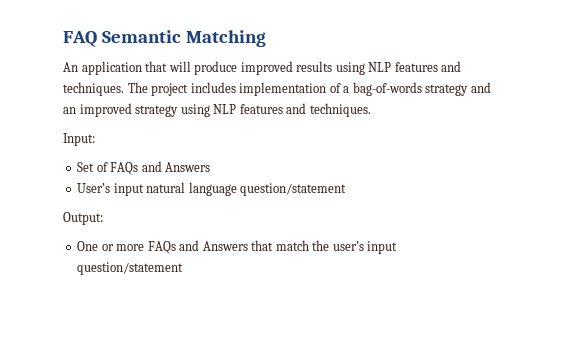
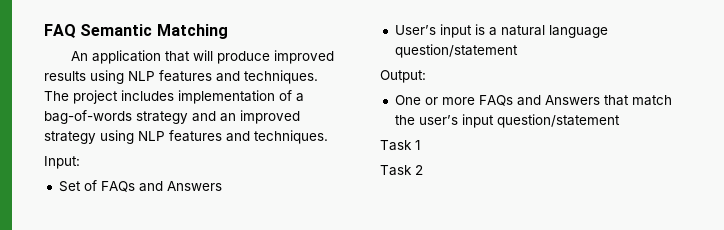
- User’s input natural language question/statement
+ User’s input is a natural language question/statement
+ Task 1
+ Task 2

